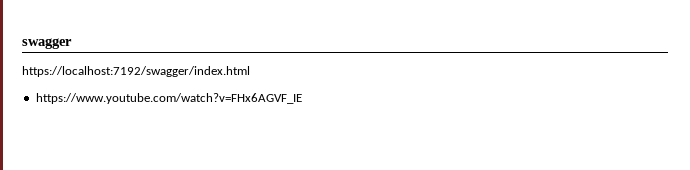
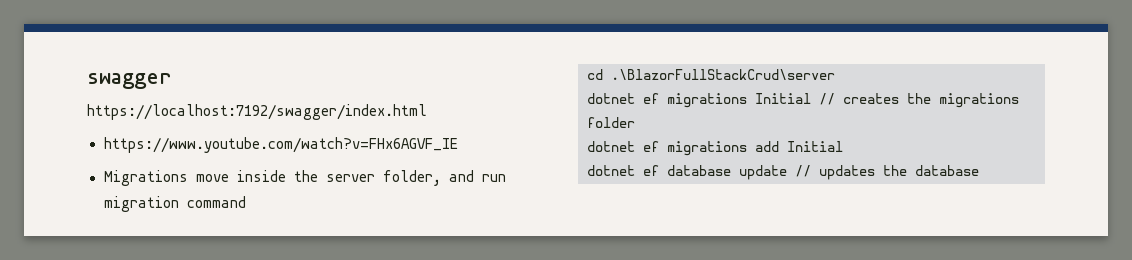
+ Migrations move inside the server folder, and run migration command
+ cd .\BlazorFullStackCrud\server
+ dotnet ef migrations Initial // creates the migrations folder
+ dotnet ef migrations add Initial
+ dotnet ef database update // updates the database

